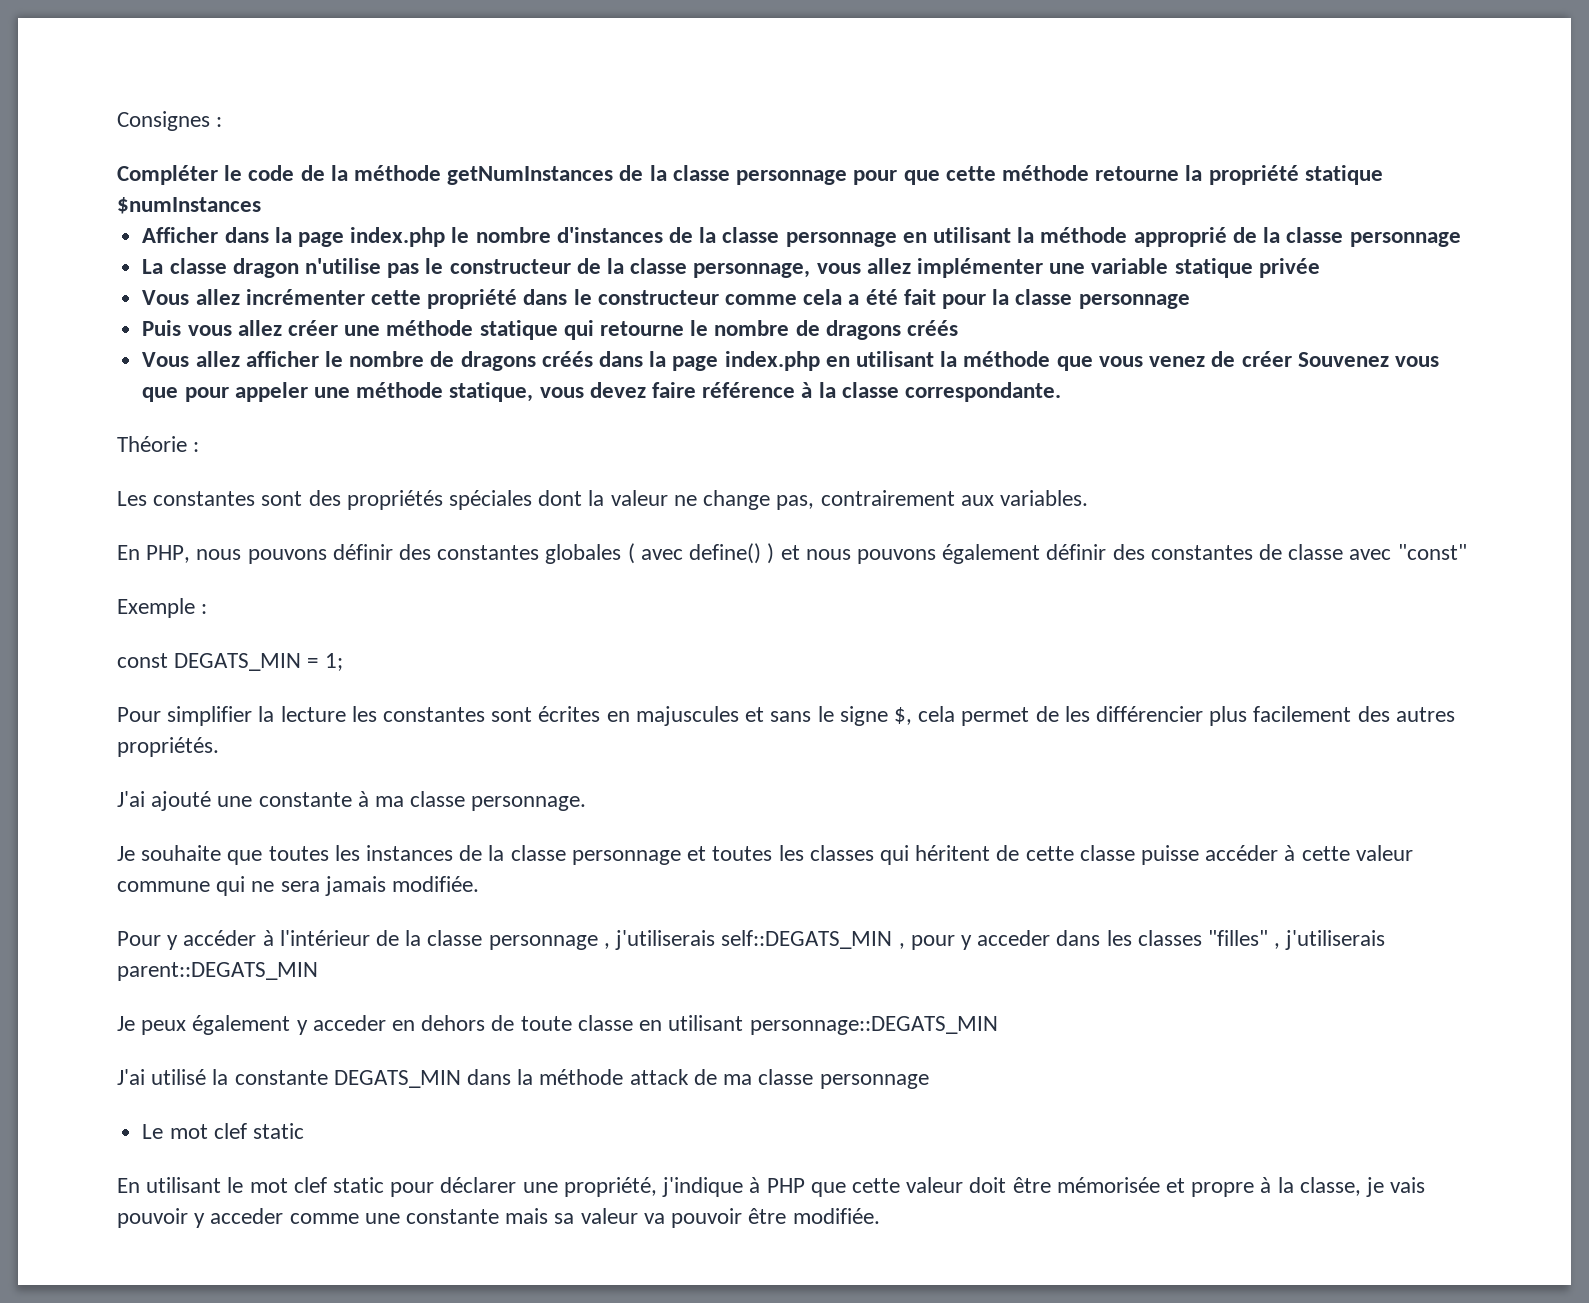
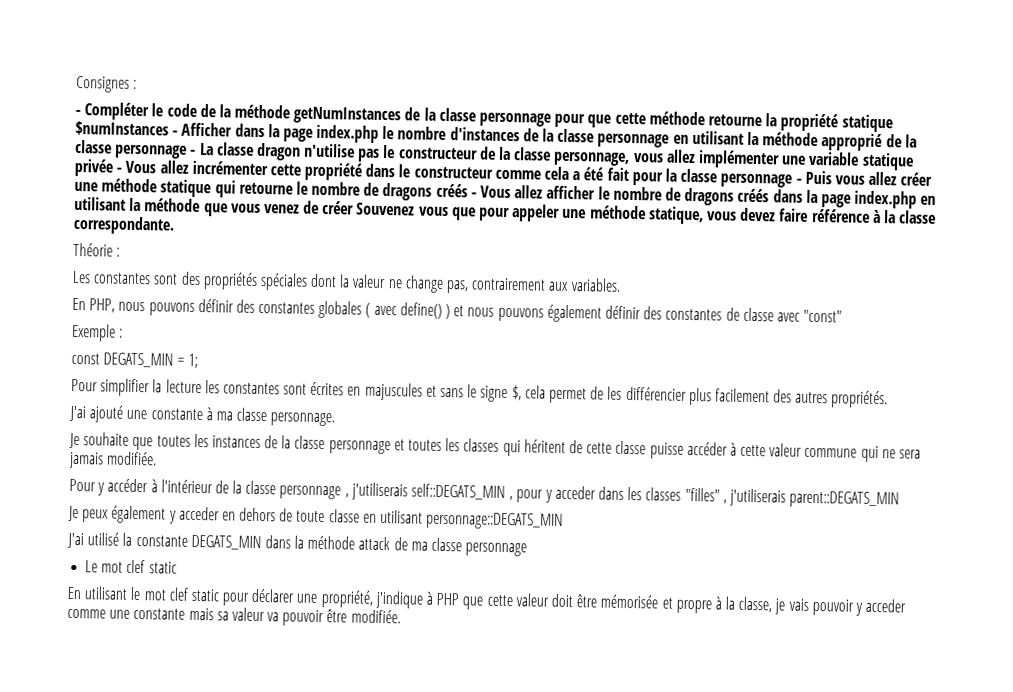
- Compléter le code de la méthode getNumInstances de la classe personnage pour que cette méthode retourne la propriété statique $numInstances
- Afficher dans la page index.php le nombre d'instances de la classe personnage en utilisant la méthode approprié de la classe personnage
- La classe dragon n'utilise pas le constructeur de la classe personnage, vous allez implémenter une variable statique privée
- Vous allez incrémenter cette propriété dans le constructeur comme cela a été fait pour la classe personnage
- Puis vous allez créer une méthode statique qui retourne le nombre de dragons créés
- Vous allez afficher le nombre de dragons créés dans la page index.php en utilisant la méthode que vous venez de créer Souvenez vous que pour appeler une méthode statique, vous devez faire référence à la classe correspondante.
+ - Compléter le code de la méthode getNumInstances de la classe personnage pour que cette méthode retourne la propriété statique $numInstances - Afficher dans la page index.php le nombre d'instances de la classe personnage en utilisant la méthode approprié de la classe personnage - La classe dragon n'utilise pas le constructeur de la classe personnage, vous allez implémenter une variable statique privée - Vous allez incrémenter cette propriété dans le constructeur comme cela a été fait pour la classe personnage - Puis vous allez créer une méthode statique qui retourne le nombre de dragons créés - Vous allez afficher le nombre de dragons créés dans la page index.php en utilisant la méthode que vous venez de créer Souvenez vous que pour appeler une méthode statique, vous devez faire référence à la classe correspondante.

